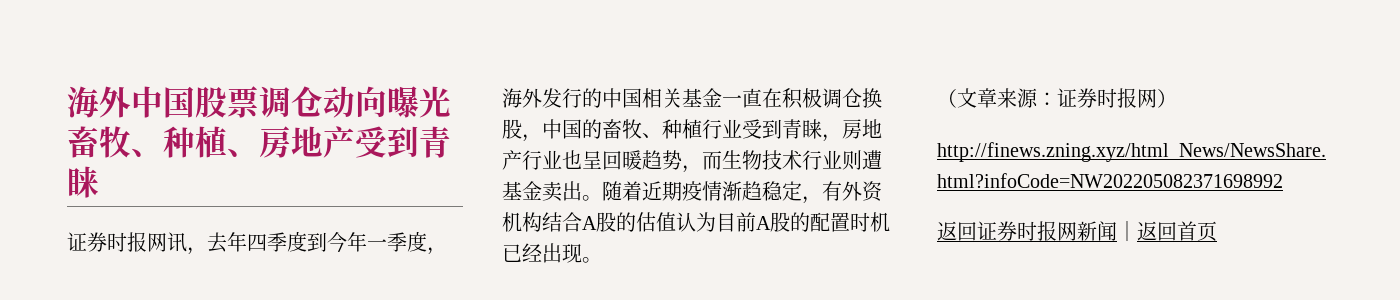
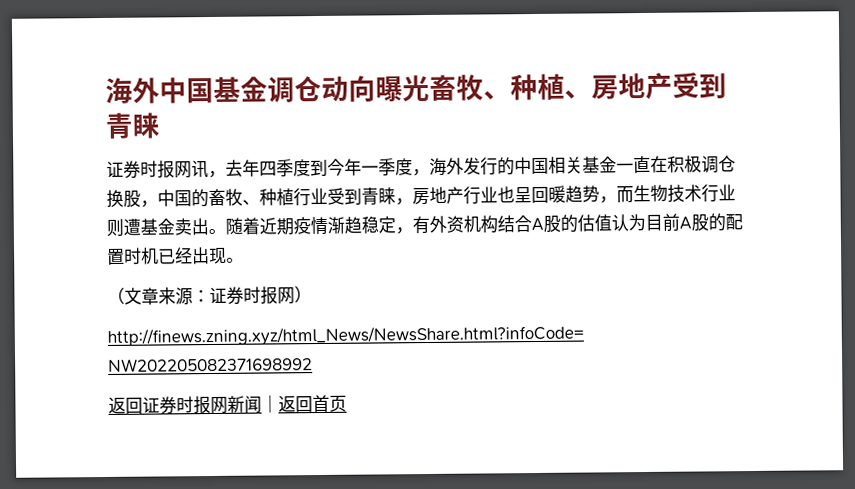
- 海外中国股票调仓动向曝光畜牧、种植、房地产受到青睐
+ 海外中国基金调仓动向曝光畜牧、种植、房地产受到青睐

